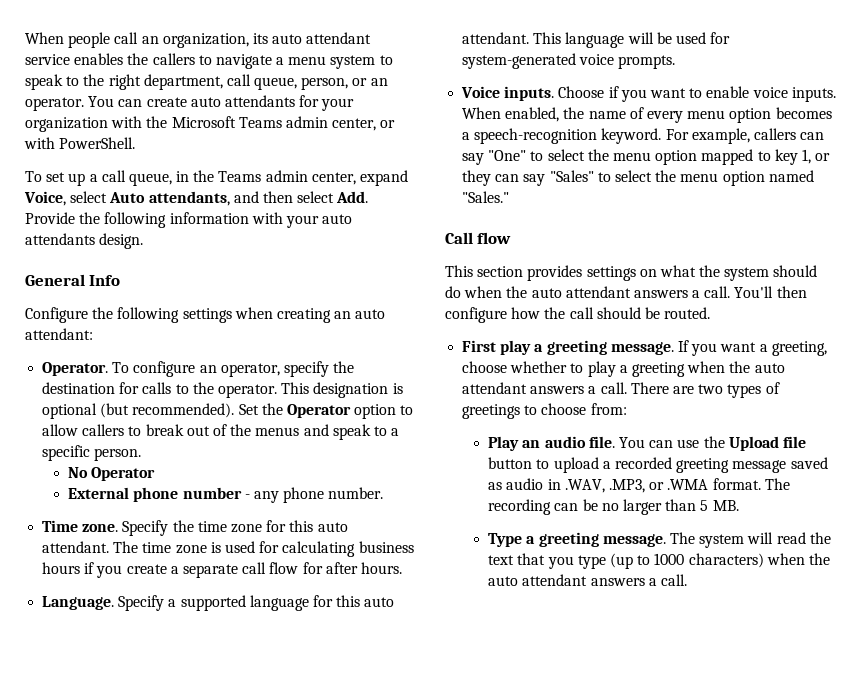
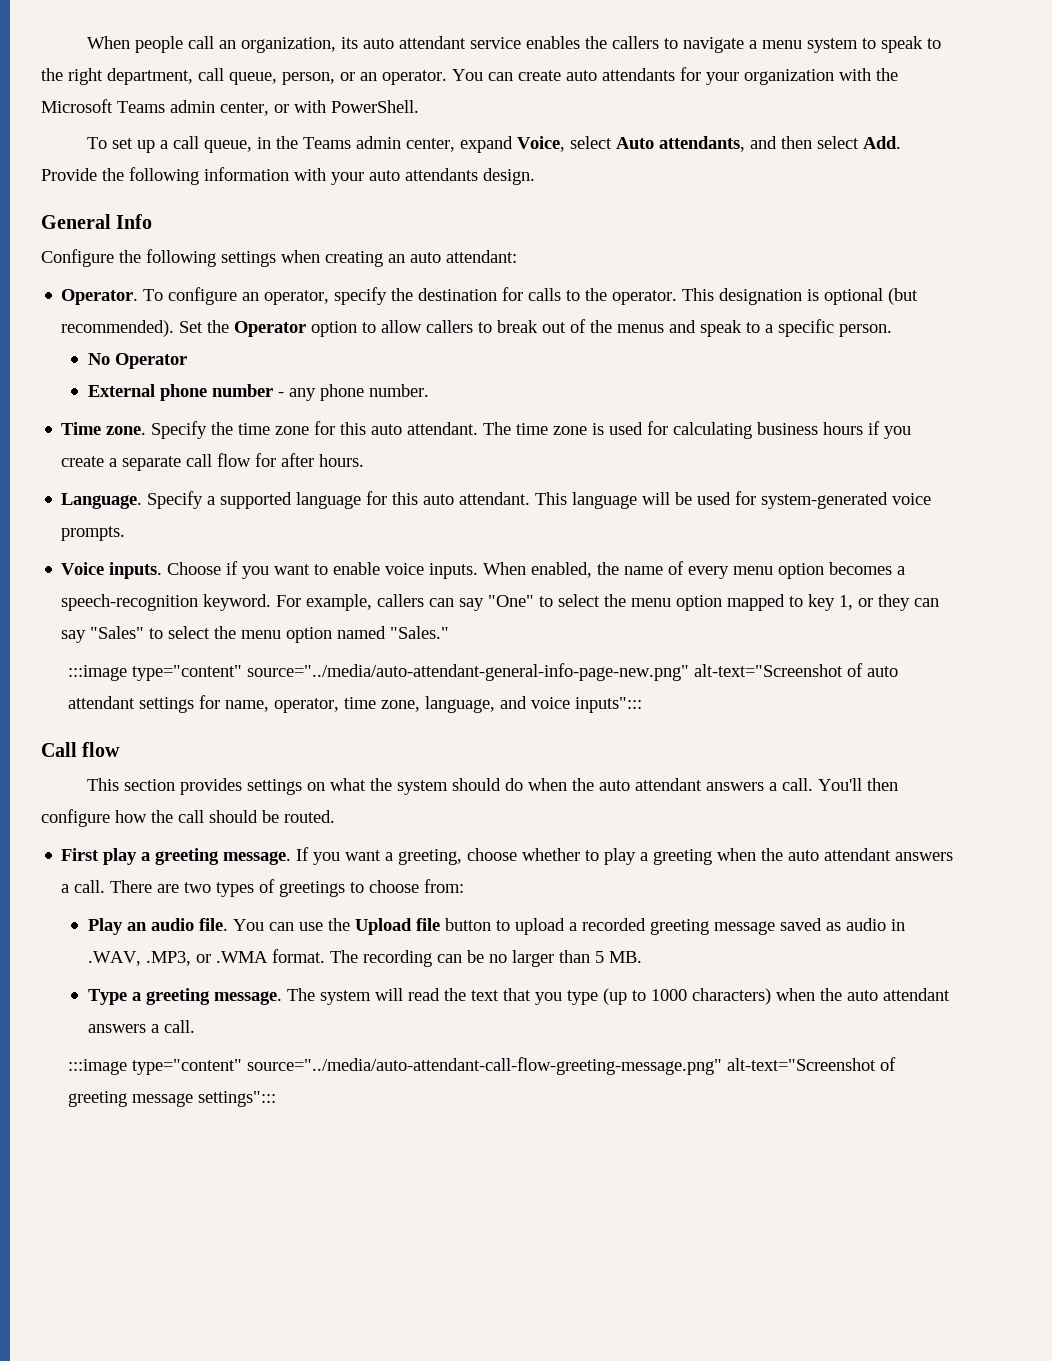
+ :::image type="content" source="../media/auto-attendant-general-info-page-new.png" alt-text="Screenshot of auto attendant settings for name, operator, time zone, language, and voice inputs":::
+ :::image type="content" source="../media/auto-attendant-call-flow-greeting-message.png" alt-text="Screenshot of greeting message settings":::

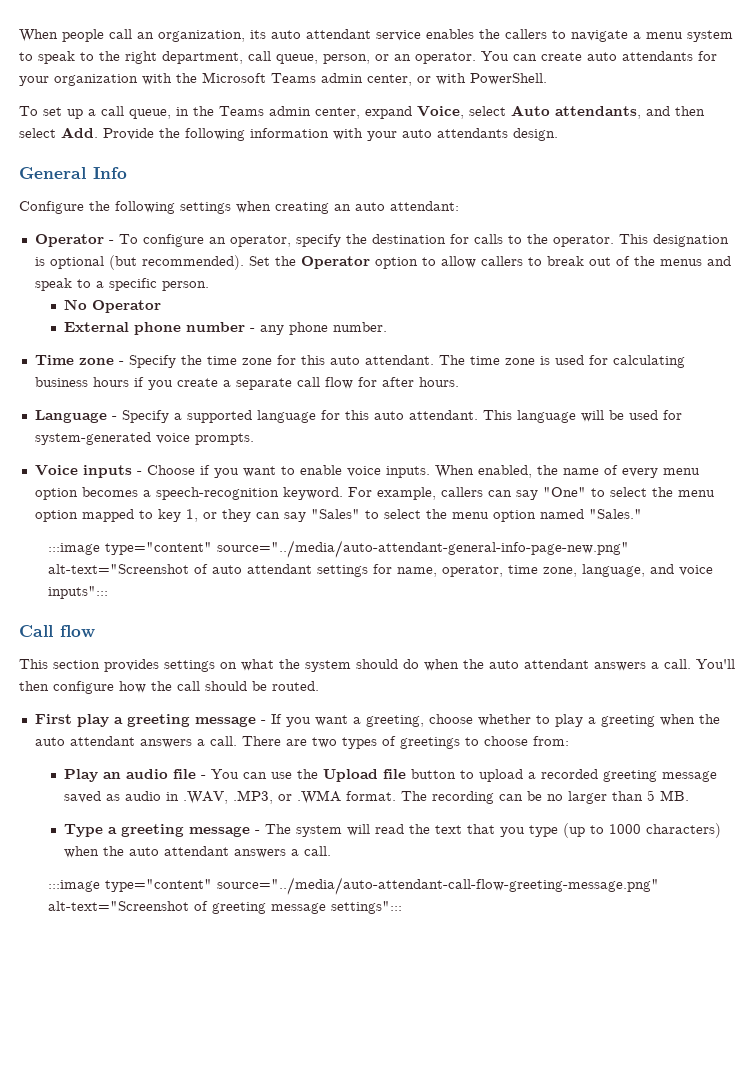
- Operator. To configure an operator, specify the destination for calls to the operator.
+ Operator - To configure an operator, specify the destination for calls to the operator.
- Time zone. Specify the time zone for this auto attendant.
+ Time zone - Specify the time zone for this auto attendant.
- Language. Specify a supported language for this auto attendant.
+ Language - Specify a supported language for this auto attendant.
- Voice inputs. Choose if you want to enable voice inputs.
+ Voice inputs - Choose if you want to enable voice inputs.
- First play a greeting message. If you want a greeting, choose whether to play a greeting when the auto attendant answers a call.
+ First play a greeting message - If you want a greeting, choose whether to play a greeting when the auto attendant answers a call.
- Play an audio file. You can use the Upload file button to upload a recorded greeting message saved as audio in .WAV, .MP3, or .WMA format.
+ Play an audio file - You can use the Upload file button to upload a recorded greeting message saved as audio in .WAV, .MP3, or .WMA format.
- Type a greeting message. The system will read the text that you type (up to 1000 characters) when the auto attendant answers a call.
+ Type a greeting message - The system will read the text that you type (up to 1000 characters) when the auto attendant answers a call.

